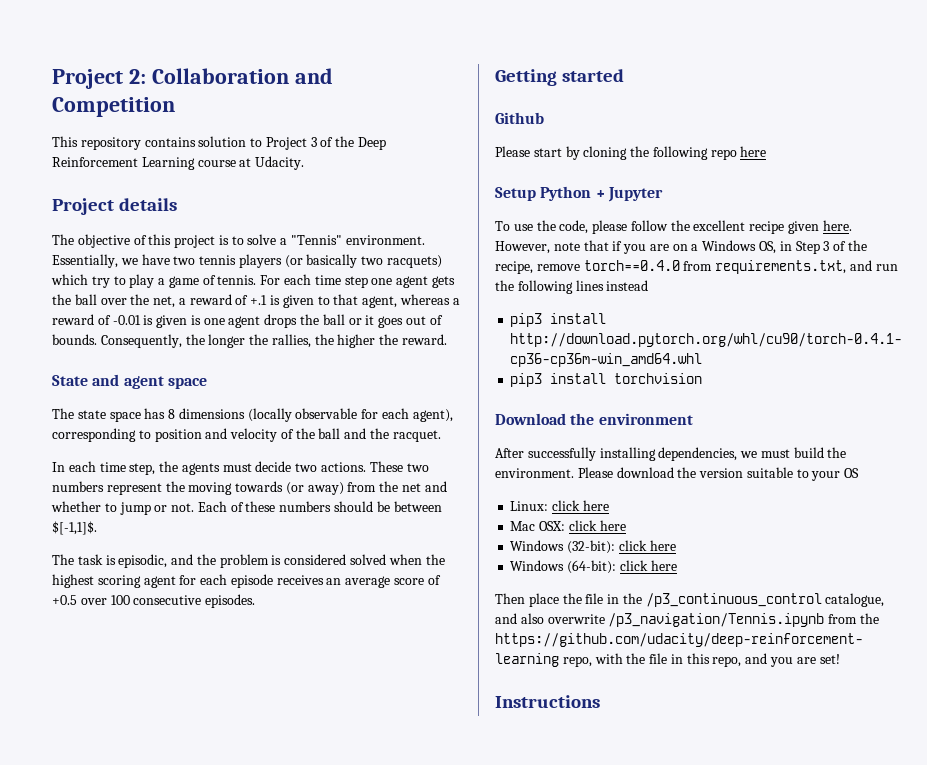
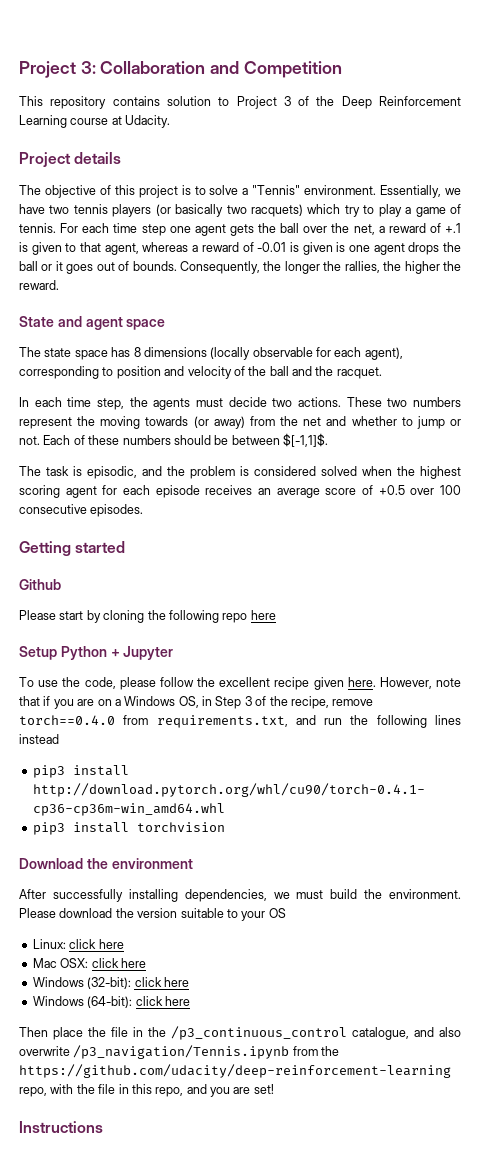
- Project 2: Collaboration and Competition
+ Project 3: Collaboration and Competition

